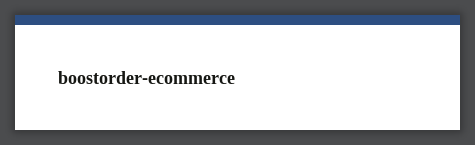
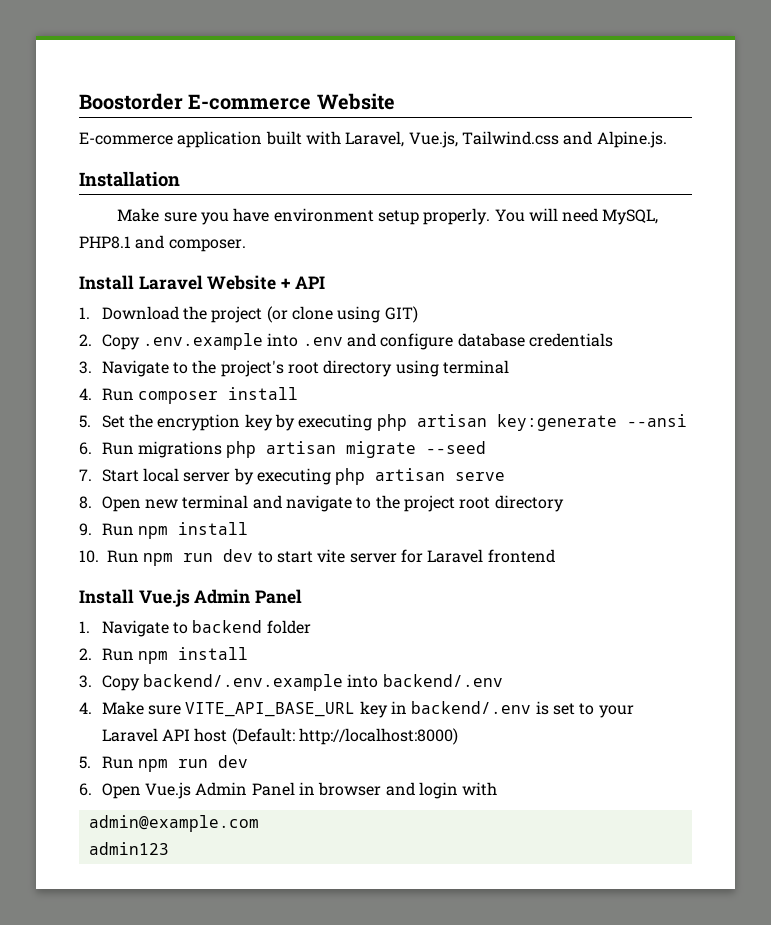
- boostorder-ecommerce
+ Boostorder E-commerce Website
+ E-commerce application built with Laravel, Vue.js, Tailwind.css and Alpine.js.
+ Installation
+ Make sure you have environment setup properly. You will need MySQL, PHP8.1 and composer.
+ Install Laravel Website + API
+ 1. Download the project (or clone using GIT)
+ 2. Copy .env.example into .env and configure database credentials
+ 3. Navigate to the project's root directory using terminal
+ 4. Run composer install
+ 5. Set the encryption key by executing php artisan key:generate --ansi
+ 6. Run migrations php artisan migrate --seed
+ 7. Start local server by executing php artisan serve
+ 8. Open new terminal and navigate to the project root directory
+ 9. Run npm install
+ 10. Run npm run dev to start vite server for Laravel frontend
+ Install Vue.js Admin Panel
+ 1. Navigate to backend folder
+ 2. Run npm install
+ 3. Copy backend/.env.example into backend/.env
+ 4. Make sure VITE_API_BASE_URL key in backend/.env is set to your Laravel API host (Default: http://localhost:8000)
+ 5. Run npm run dev
+ 6. Open Vue.js Admin Panel in browser and login with
+ admin@example.com
+ admin123

